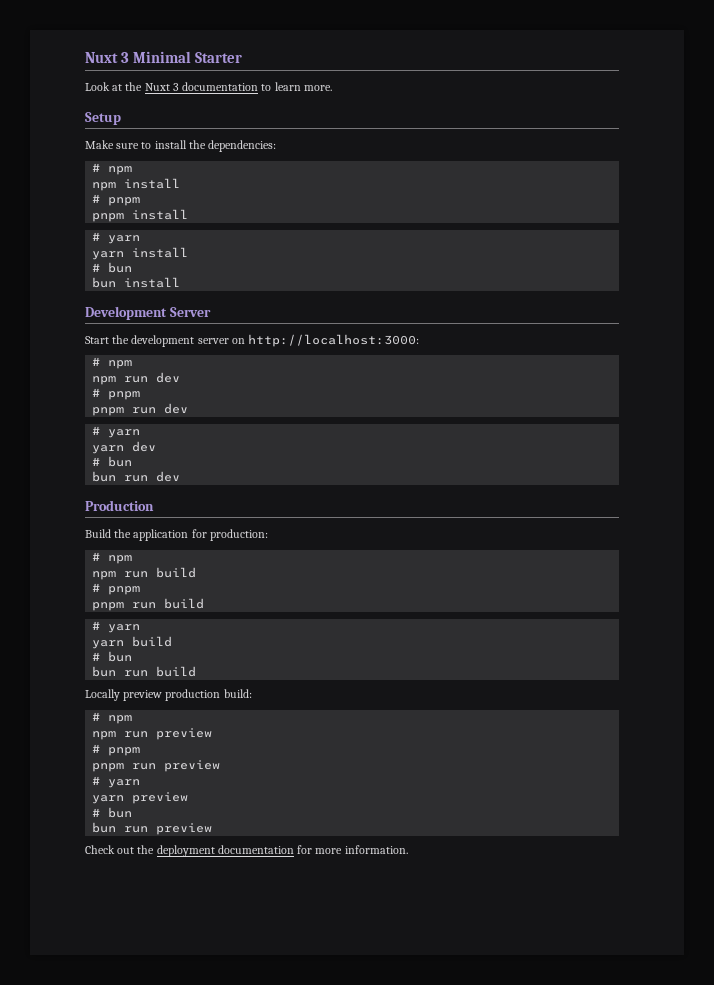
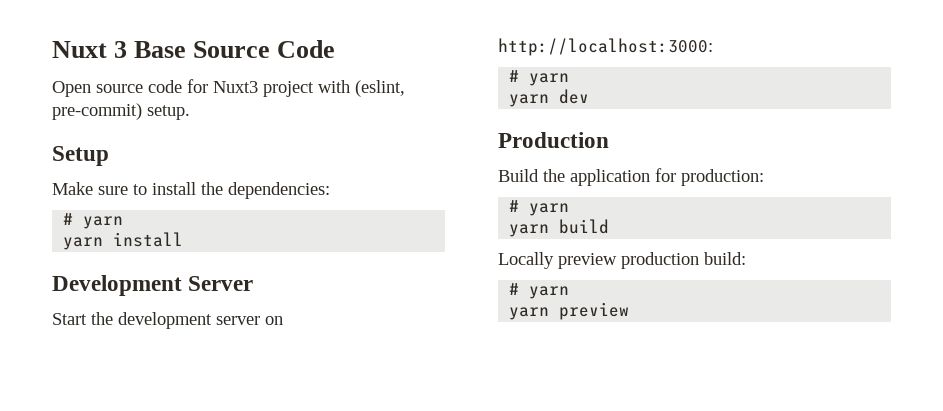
- Nuxt 3 Minimal Starter
- Look at the Nuxt 3 documentation to learn more.
+ Nuxt 3 Base Source Code
+ Open source code for Nuxt3 project with (eslint, pre-commit) setup.
  Make sure to install the dependencies:
- # npm
- npm install
- # pnpm
- pnpm install
  yarn install
- # bun
- bun install
  Start the development server on http://localhost:3000:
- # npm
- npm run dev
- # pnpm
- pnpm run dev
  yarn dev
- # bun
- bun run dev
  Build the application for production:
- # npm
- npm run build
- # pnpm
- pnpm run build
  yarn build
- # bun
- bun run build
  Locally preview production build:
- # npm
- npm run preview
- # pnpm
- pnpm run preview
  # yarn
  yarn preview
- # bun
- bun run preview
- Check out the deployment documentation for more information.

